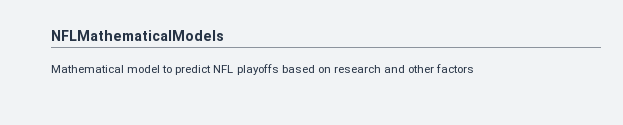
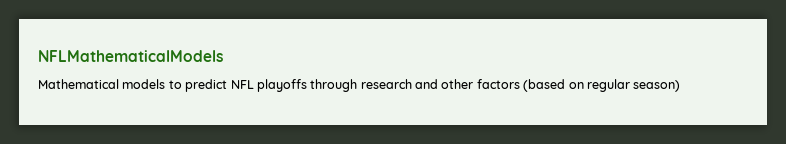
- Mathematical model to predict NFL playoffs based on research and other factors
+ Mathematical models to predict NFL playoffs through research and other factors (based on regular season)

